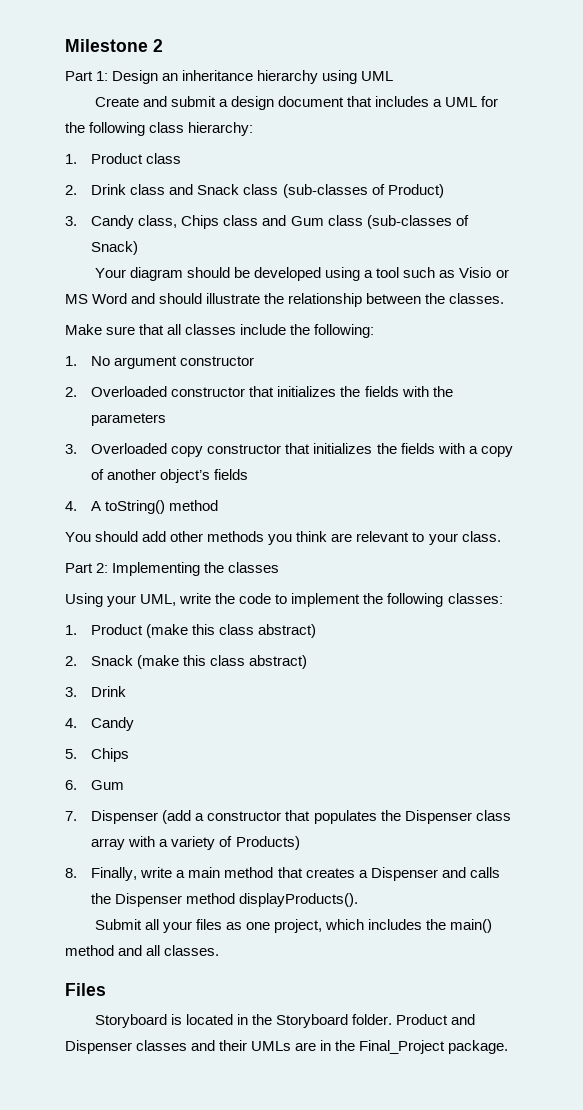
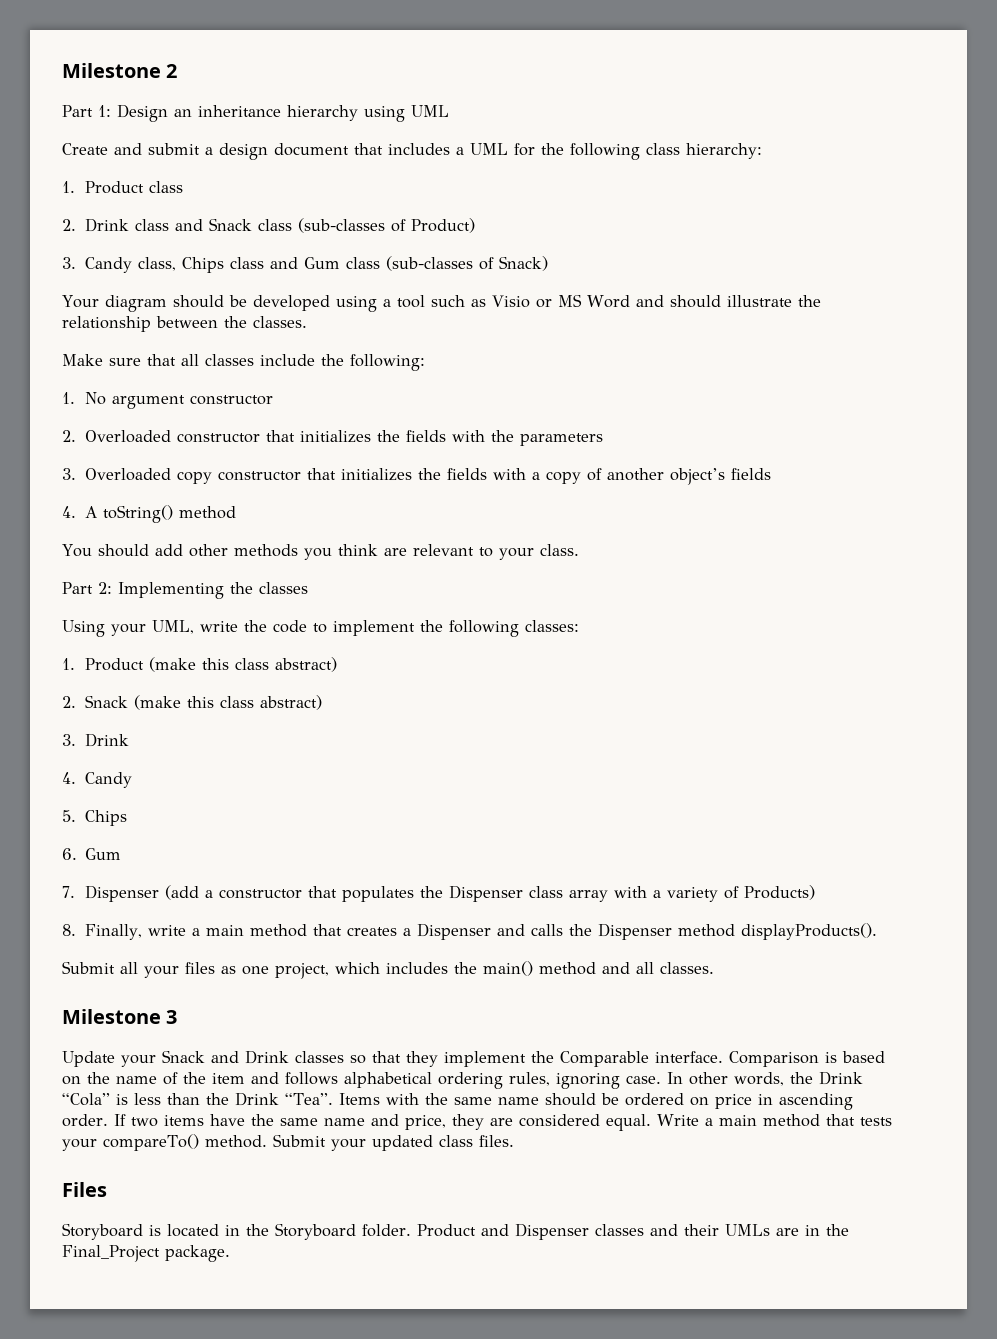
+ Milestone 3
+ Update your Snack and Drink classes so that they implement the Comparable interface. Comparison is based on the name of the item and follows alphabetical ordering rules, ignoring case. In other words, the Drink “Cola” is less than the Drink “Tea”. Items with the same name should be ordered on price in ascending order. If two items have the same name and price, they are considered equal. Write a main method that tests your compareTo() method. Submit your updated class files.

